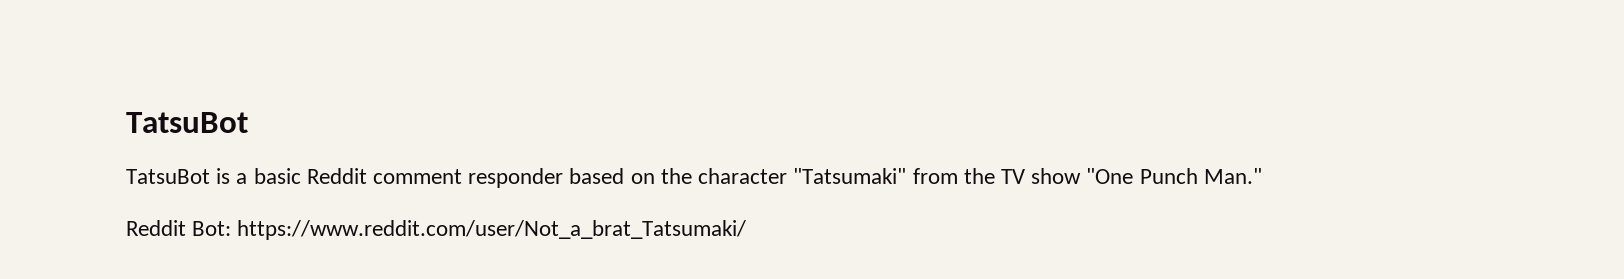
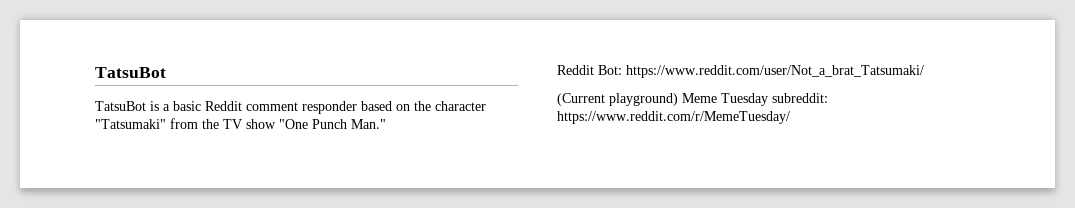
+ (Current playground) Meme Tuesday subreddit: https://www.reddit.com/r/MemeTuesday/

